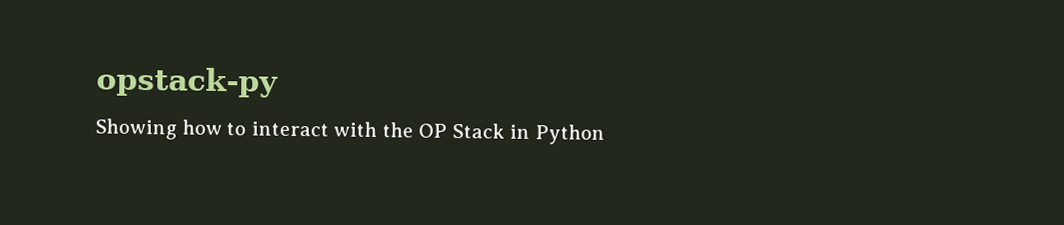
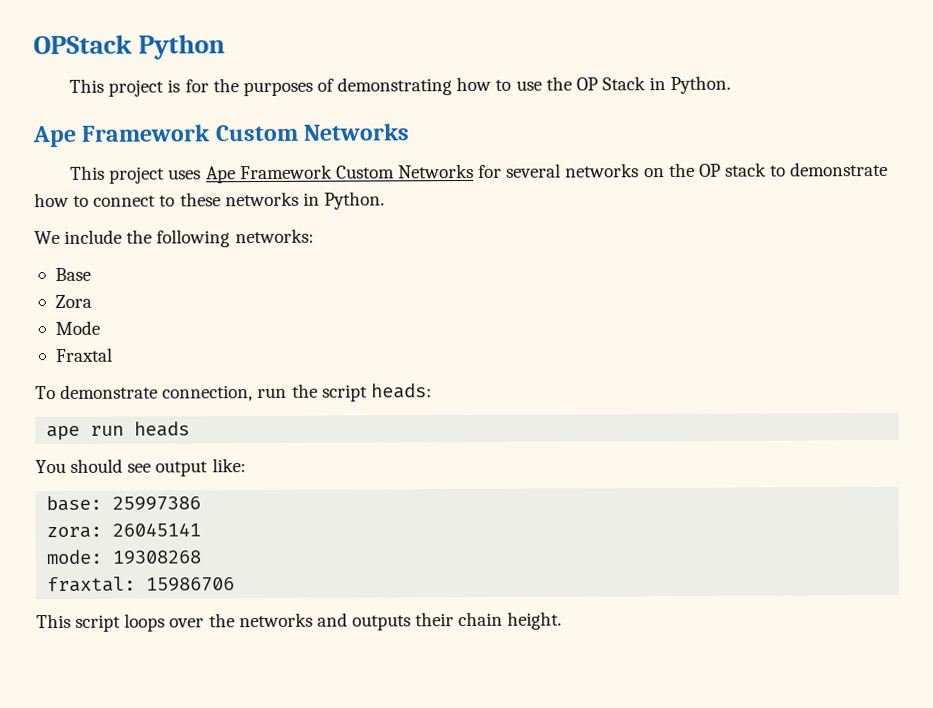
- opstack-py
- Showing how to interact with the OP Stack in Python
+ OPStack Python
+ This project is for the purposes of demonstrating how to use the OP Stack in Python.
+ Ape Framework Custom Networks
+ This project uses Ape Framework Custom Networks for several networks on the OP stack to demonstrate how to connect to these networks in Python.
+ We include the following networks:
+ Base
+ Zora
+ Mode
+ Fraxtal
+ To demonstrate connection, run the script heads:
+ ape run heads
+ You should see output like:
+ base: 25997386
+ zora: 26045141
+ mode: 19308268
+ fraxtal: 15986706
+ This script loops over the networks and outputs their chain height.

